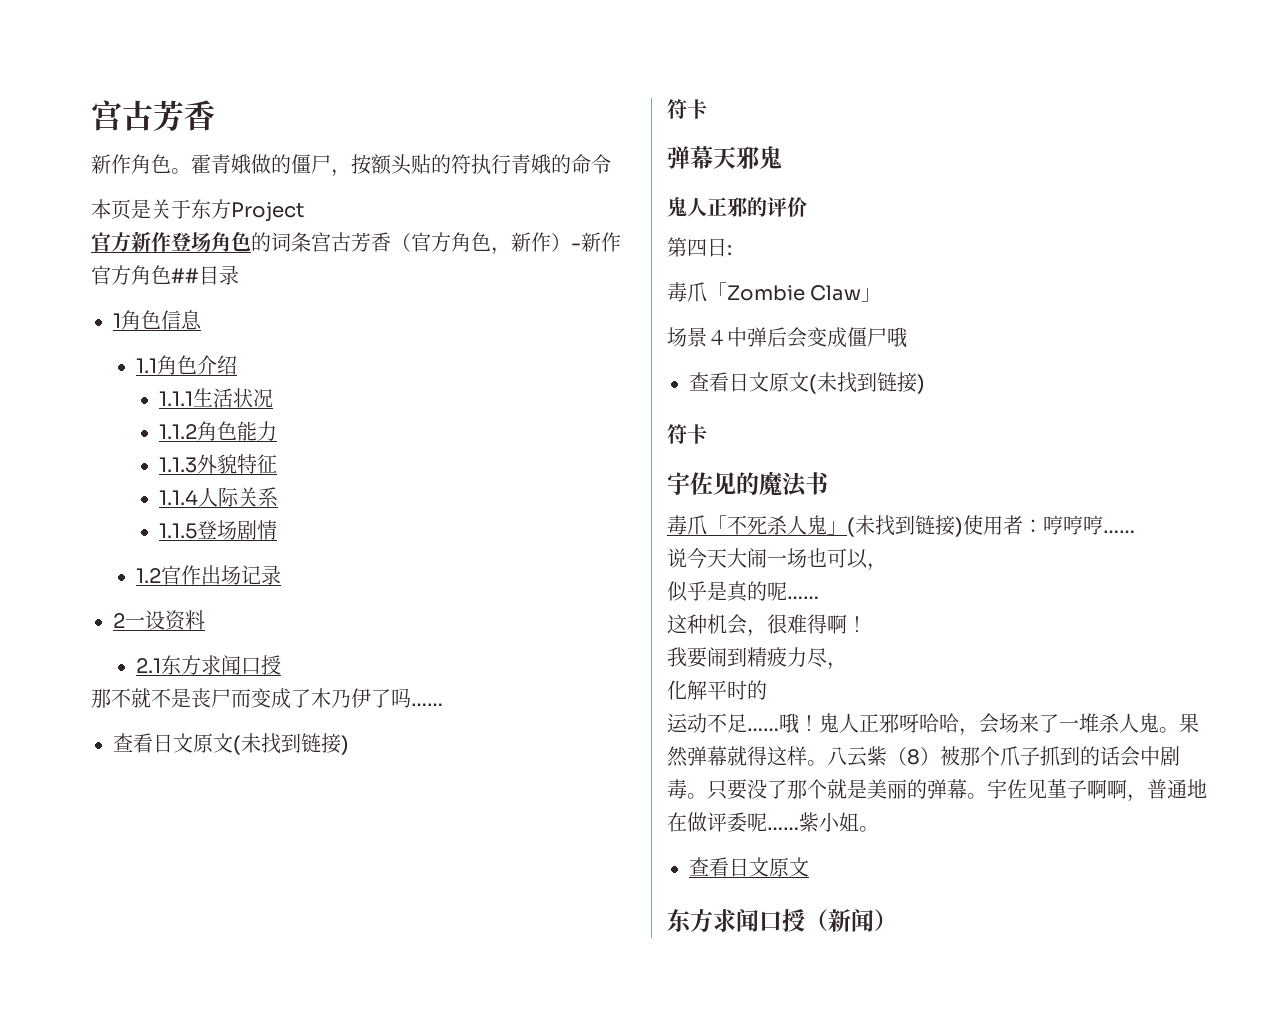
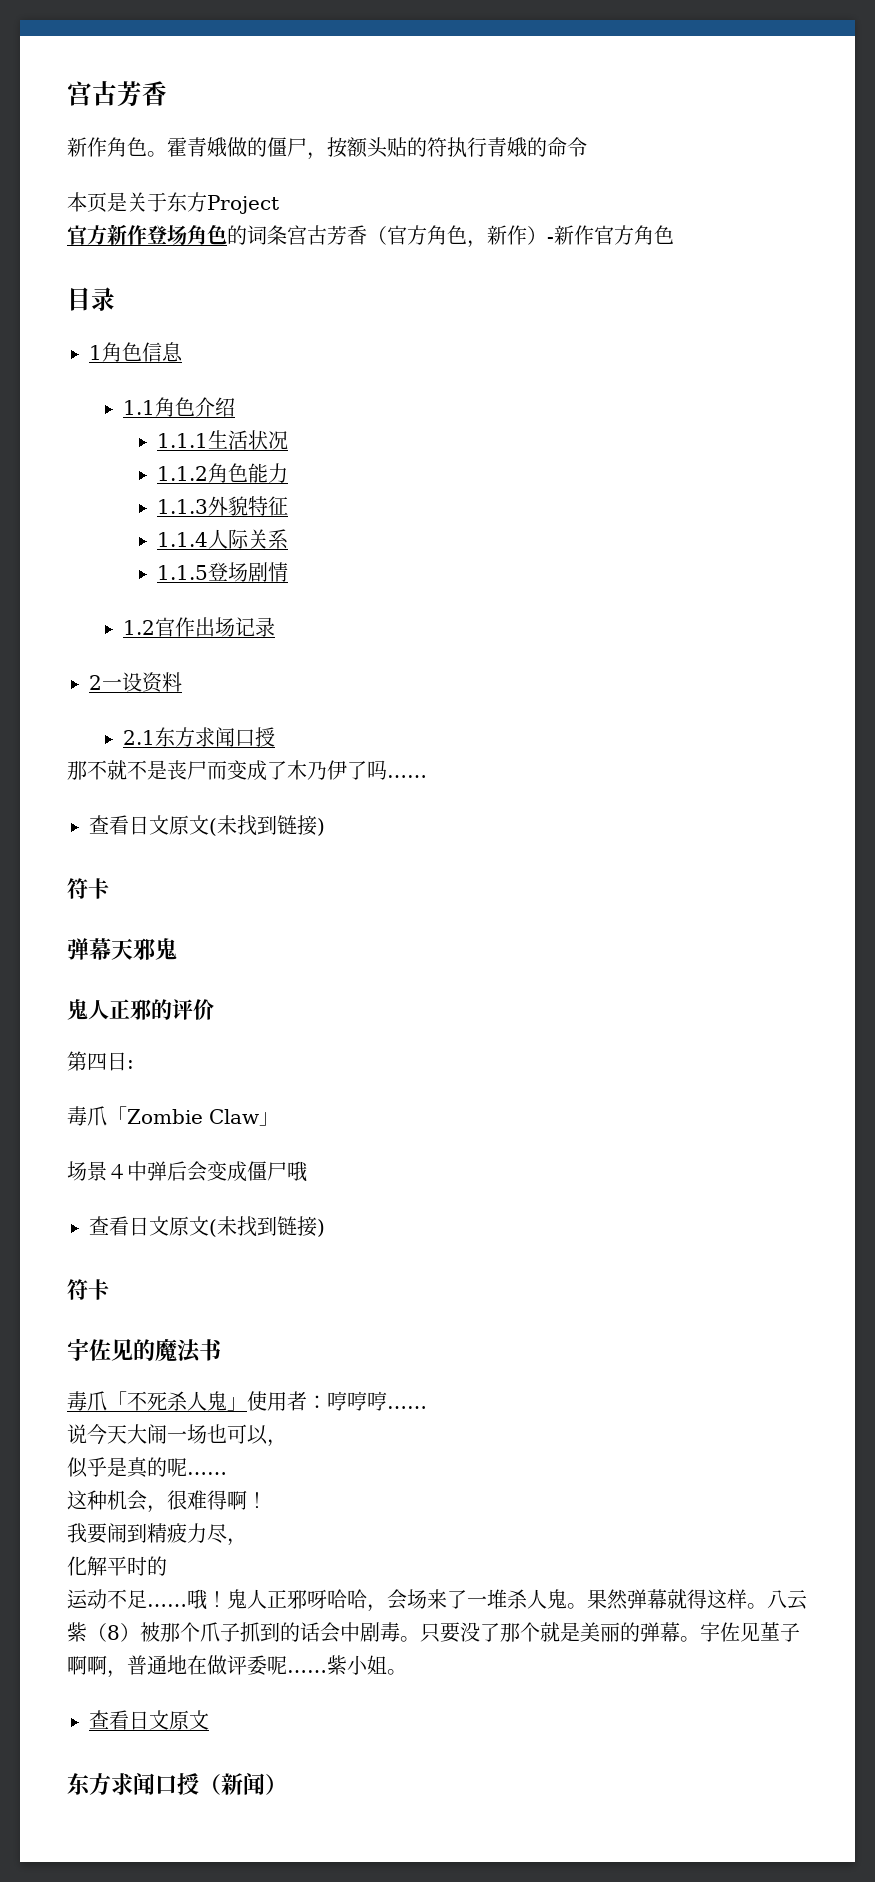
- 官方新作登场角色的词条宫古芳香（官方角色，新作）-新作官方角色##目录
+ 官方新作登场角色的词条宫古芳香（官方角色，新作）-新作官方角色
+ 目录
- 毒爪「不死杀人鬼」(未找到链接)使用者：哼哼哼……
+ 毒爪「不死杀人鬼」使用者：哼哼哼……

